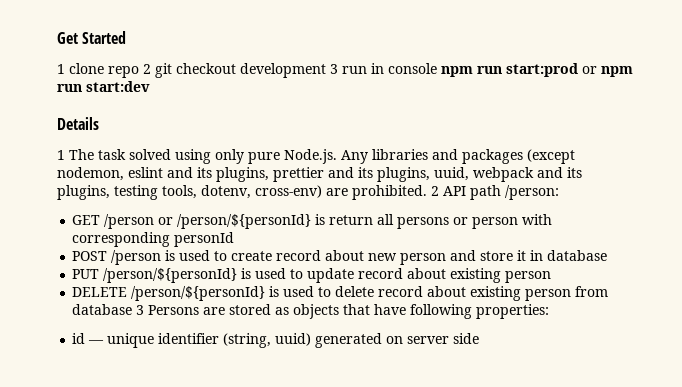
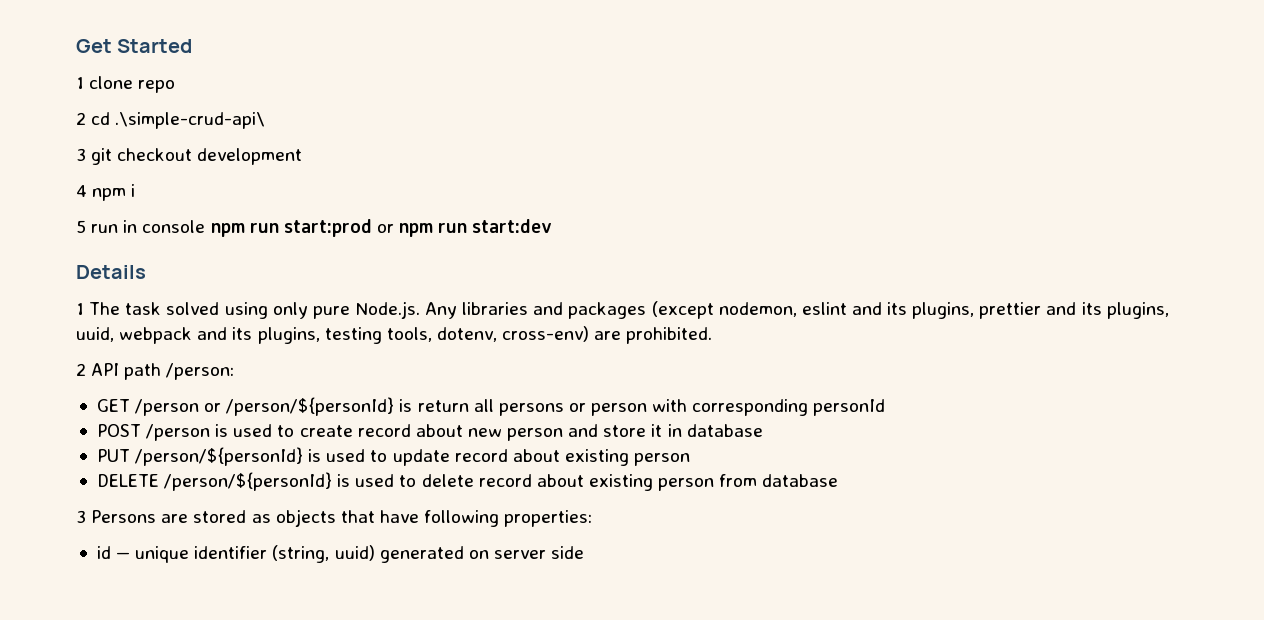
- 1 clone repo 2 git checkout development 3 run in console npm run start:prod or npm run start:dev
+ 1 clone repo
+ 2 cd .\simple-crud-api\
+ 3 git checkout development
+ 4 npm i
+ 5 run in console npm run start:prod or npm run start:dev
- 1 The task solved using only pure Node.js. Any libraries and packages (except nodemon, eslint and its plugins, prettier and its plugins, uuid, webpack and its plugins, testing tools, dotenv, cross-env) are prohibited. 2 API path /person:
+ 1 The task solved using only pure Node.js. Any libraries and packages (except nodemon, eslint and its plugins, prettier and its plugins, uuid, webpack and its plugins, testing tools, dotenv, cross-env) are prohibited.
+ 2 API path /person:
- DELETE /person/${personId} is used to delete record about existing person from database 3 Persons are stored as objects that have following properties:
+ DELETE /person/${personId} is used to delete record about existing person from database
+ 3 Persons are stored as objects that have following properties:

